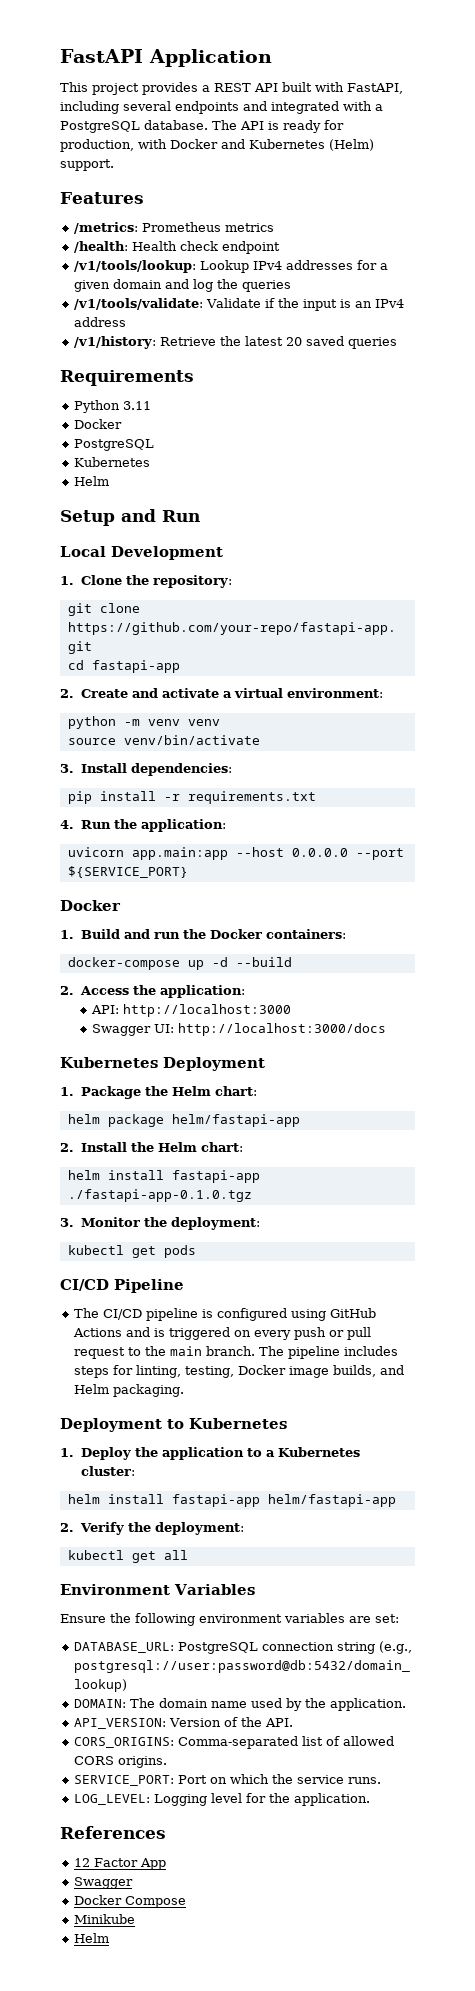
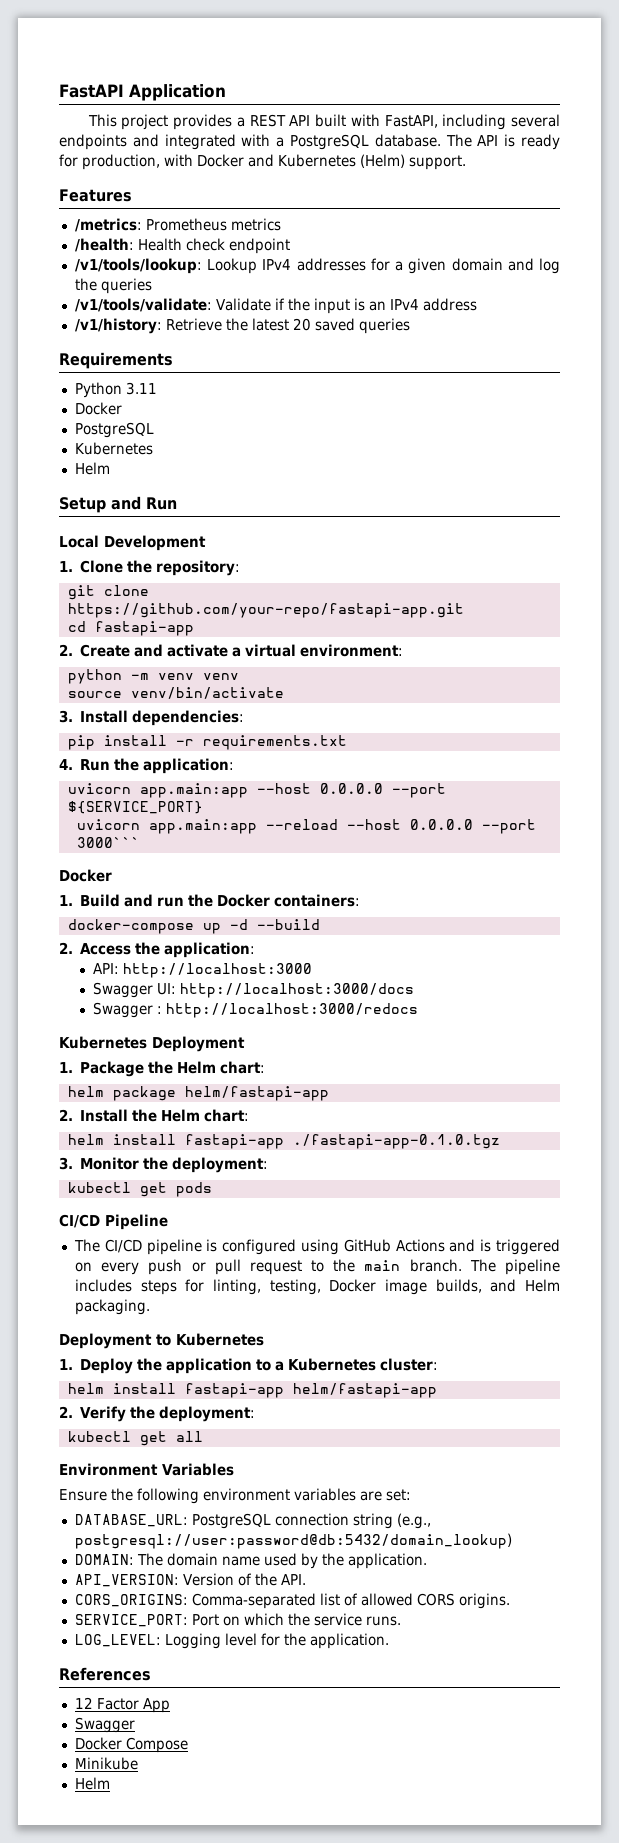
+ uvicorn app.main:app --reload --host 0.0.0.0 --port 3000```
+ Swagger : http://localhost:3000/redocs

